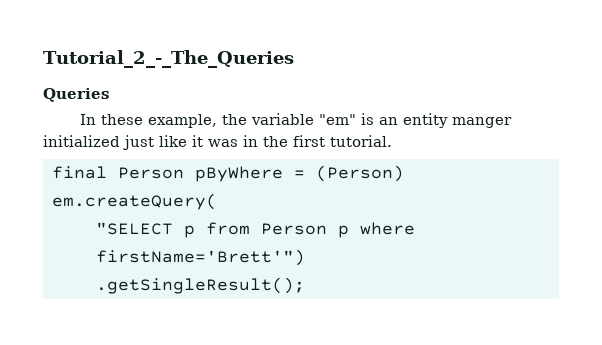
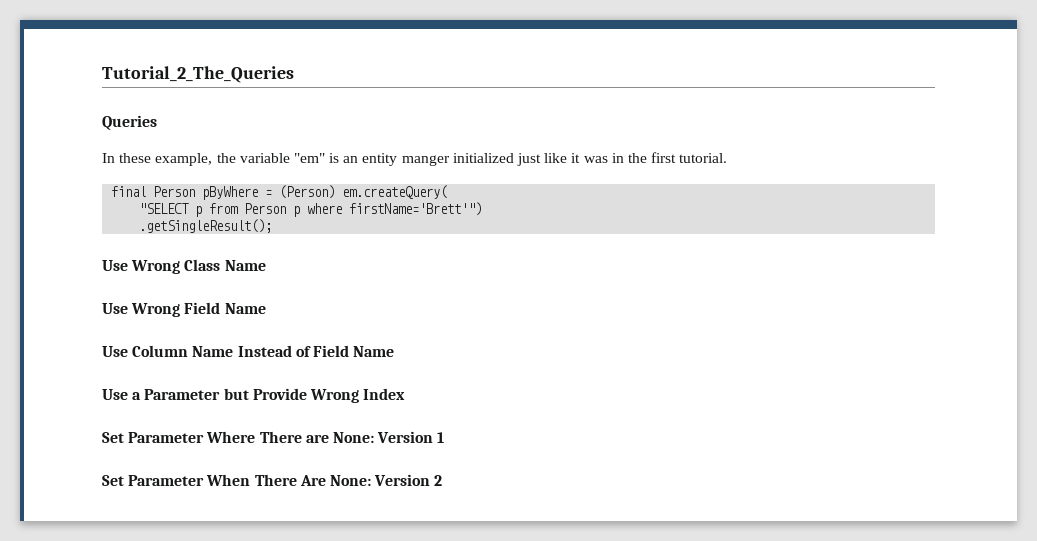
- Tutorial_2_-_The_Queries
+ Tutorial_2_The_Queries
+ Use Wrong Class Name
+ Use Wrong Field Name
+ Use Column Name Instead of Field Name
+ Use a Parameter but Provide Wrong Index
+ Set Parameter Where There are None: Version 1
+ Set Parameter When There Are None: Version 2

